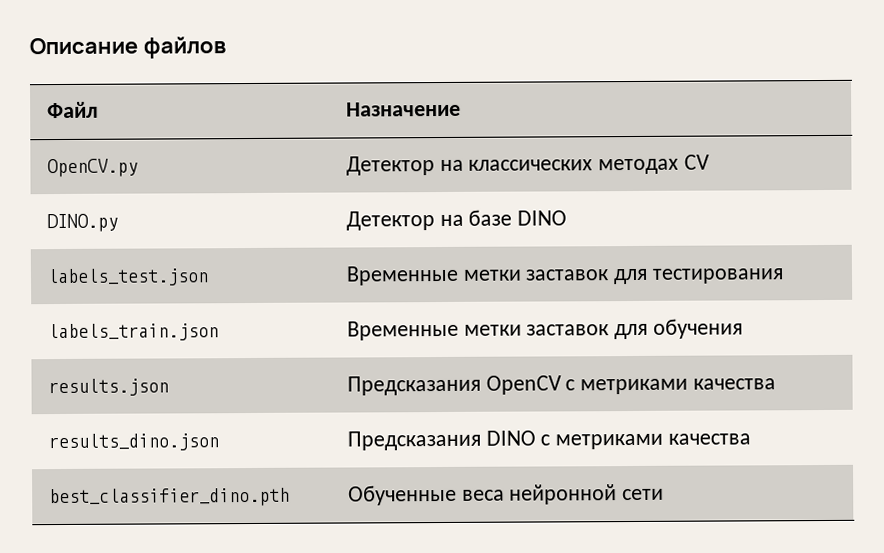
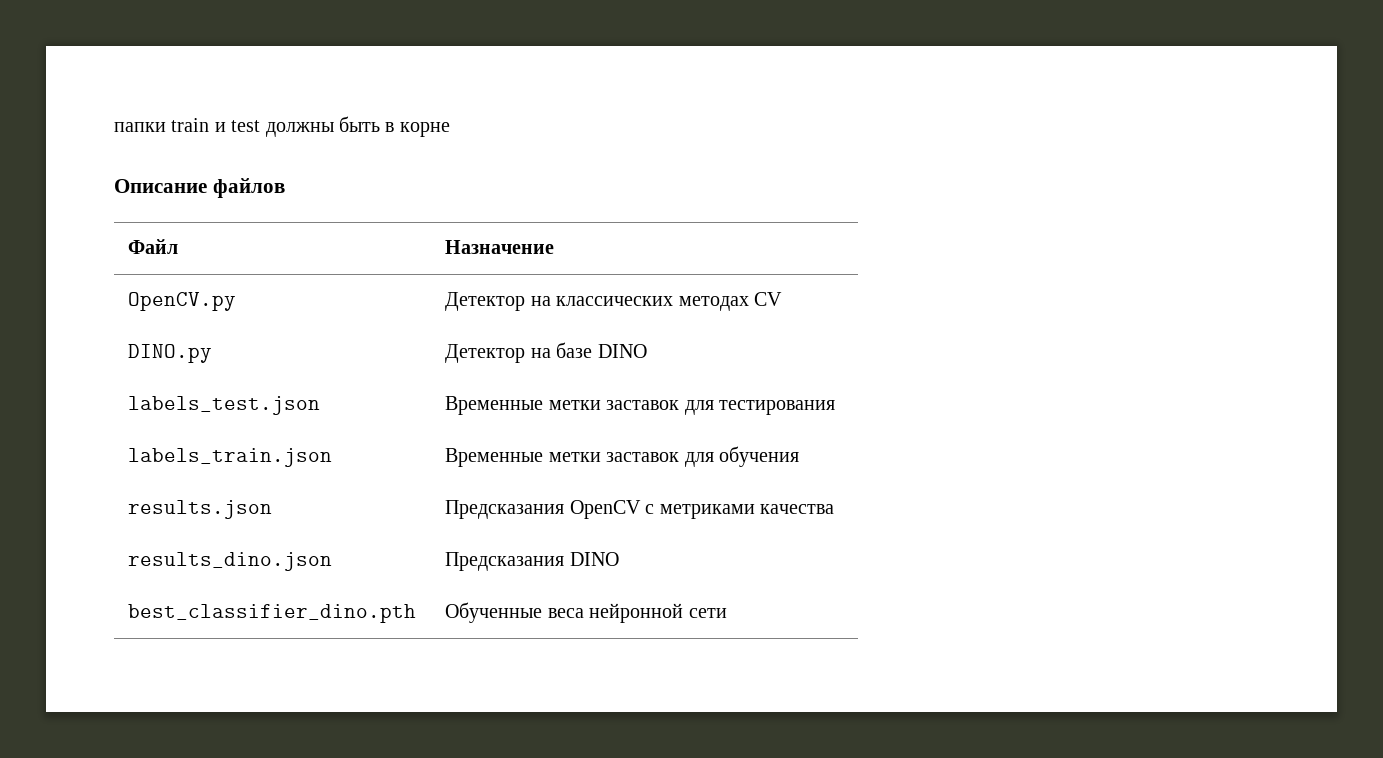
+ папки train и test должны быть в корне
- results_dino.json | Предсказания DINO с метриками качества
+ results_dino.json | Предсказания DINO

